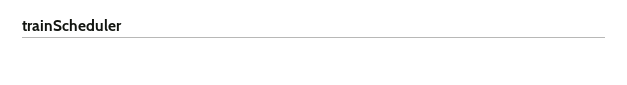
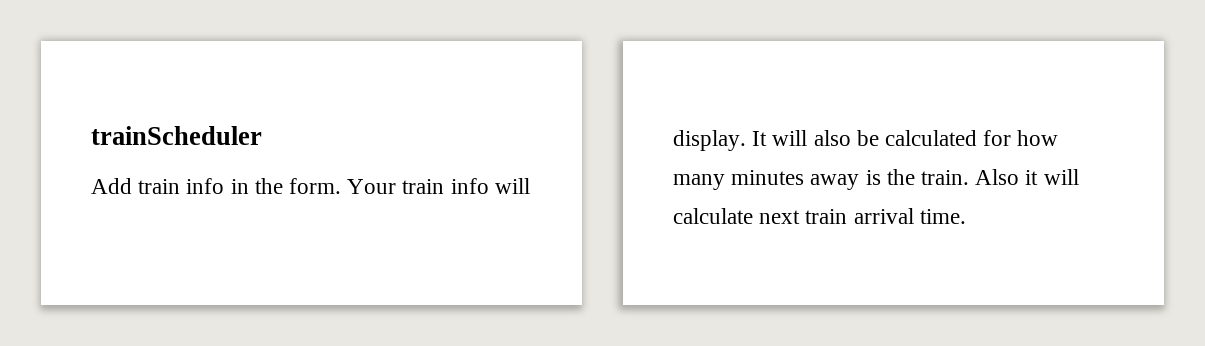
+ Add train info in the form. Your train info will display. It will also be calculated for how many minutes away is the train. Also it will calculate next train arrival time.

